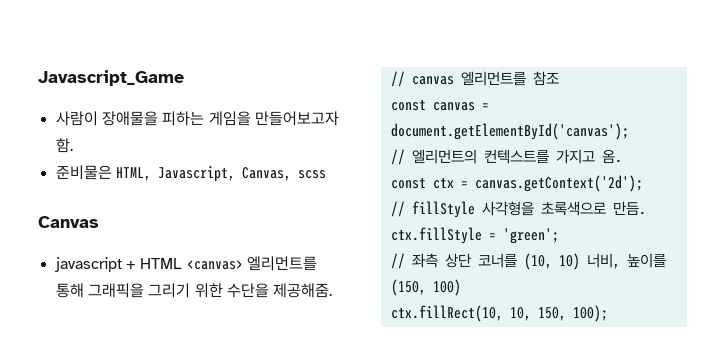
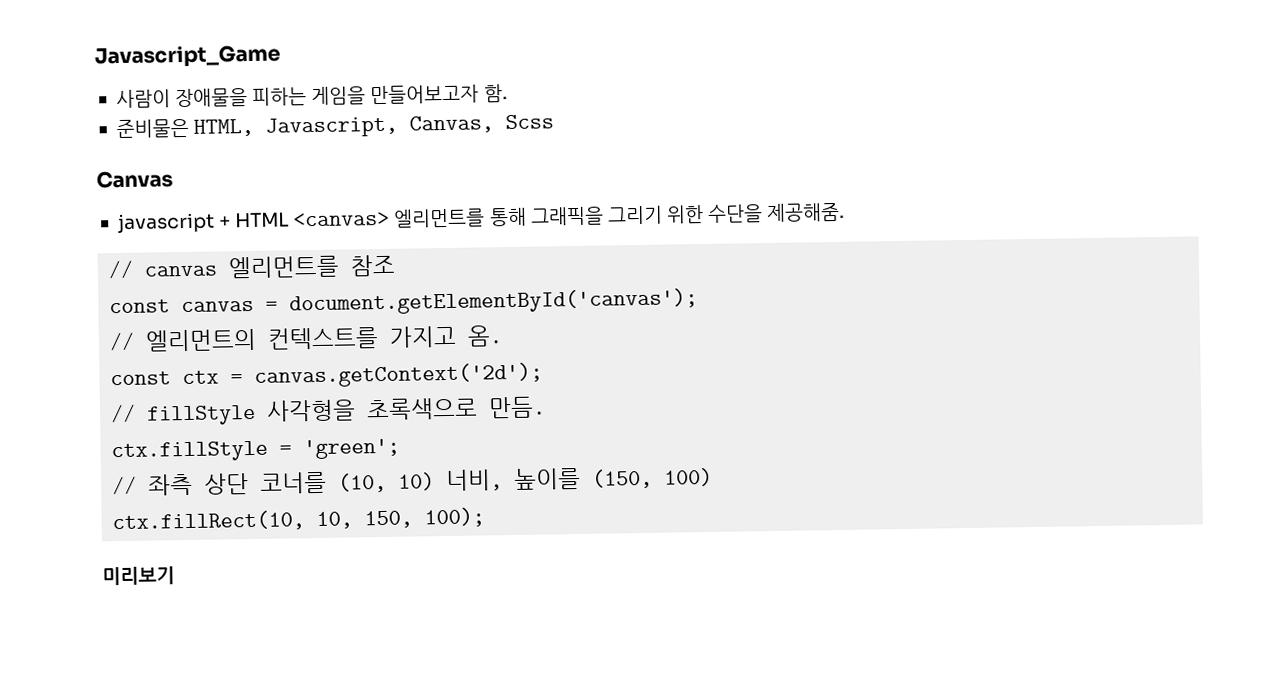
- 준비물은 HTML, Javascript, Canvas, scss
+ 준비물은 HTML, Javascript, Canvas, Scss
+ 미리보기

